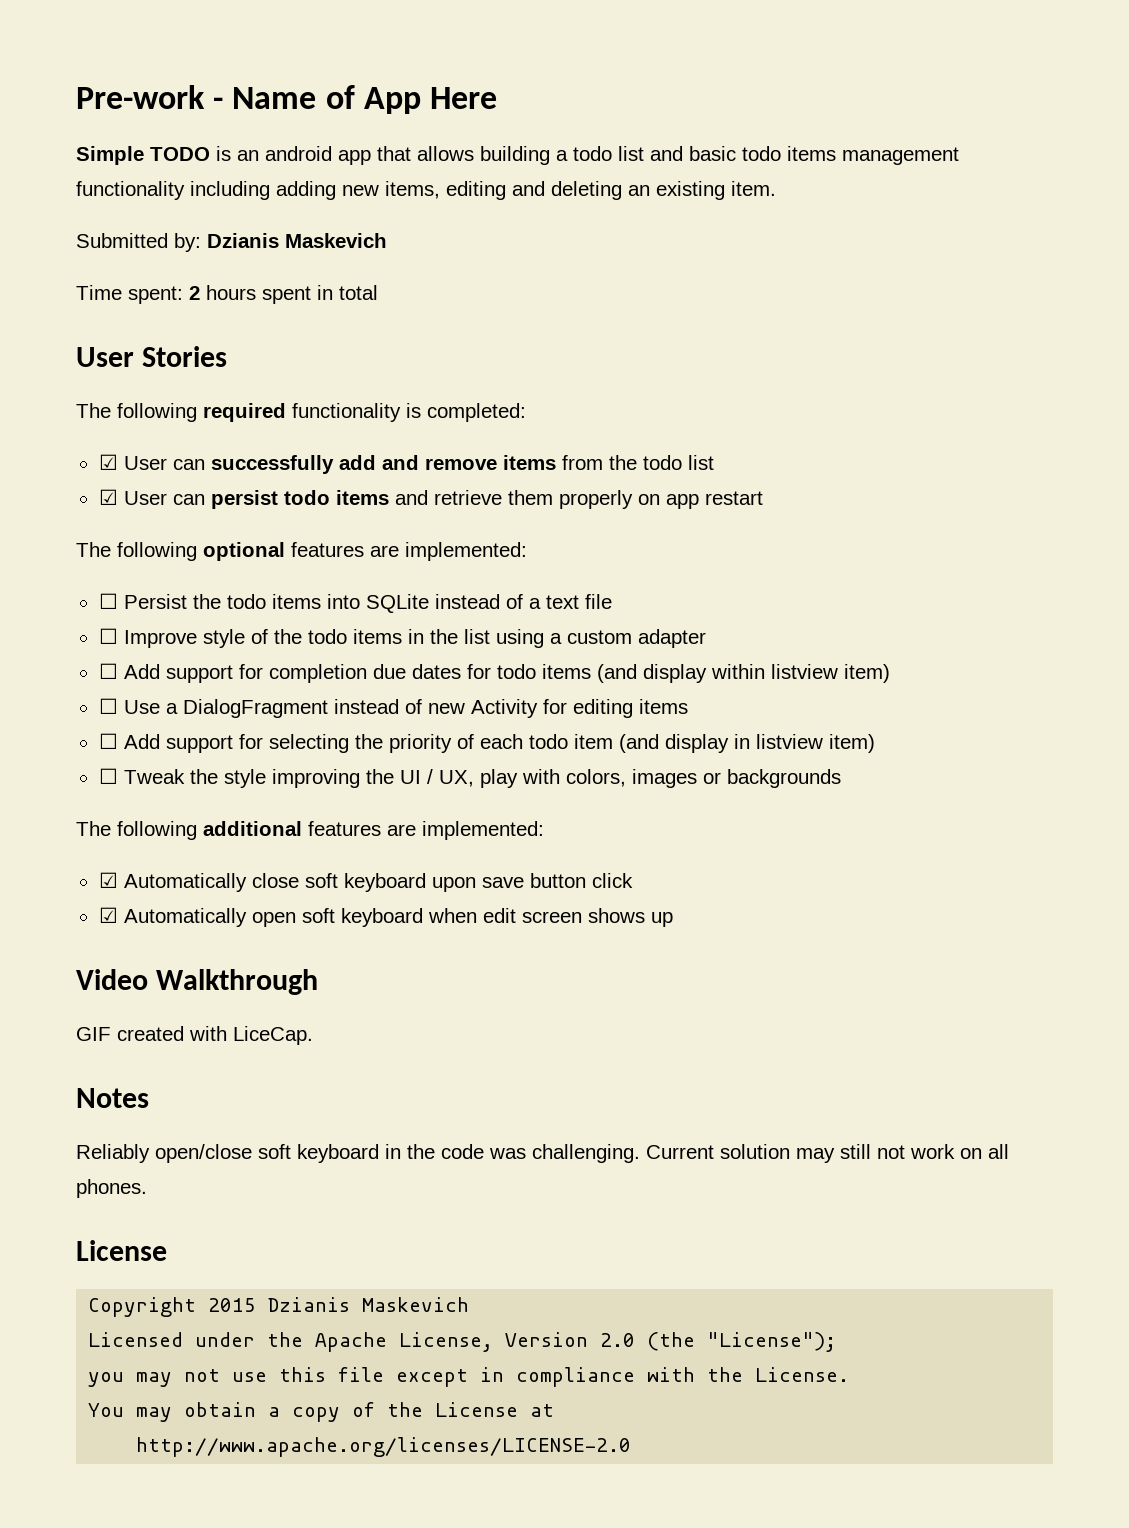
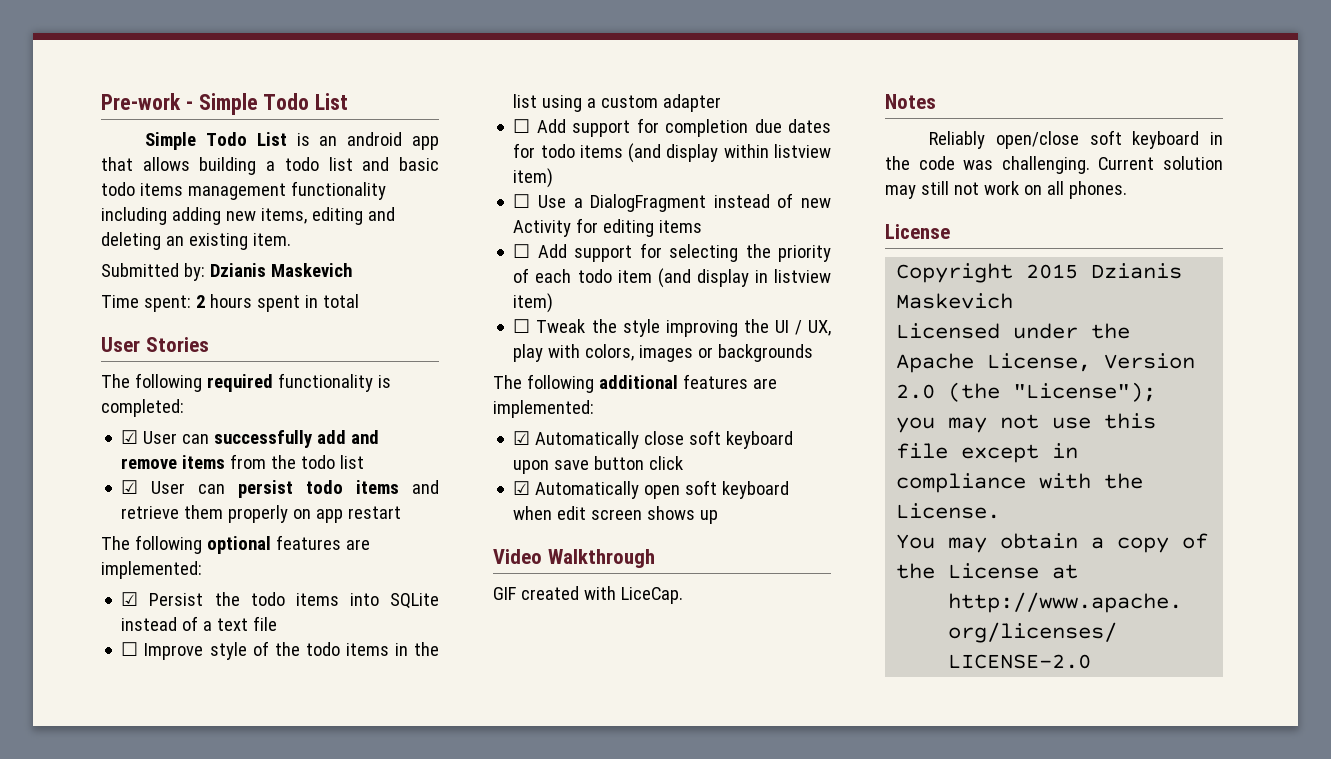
- Pre-work - Name of App Here
- Simple TODO is an android app that allows building a todo list and basic todo items management functionality including adding new items, editing and deleting an existing item.
+ Pre-work - Simple Todo List
+ Simple Todo List is an android app that allows building a todo list and basic todo items management functionality including adding new items, editing and deleting an existing item.
- ☐ Persist the todo items into SQLite instead of a text file
+ ☑ Persist the todo items into SQLite instead of a text file

